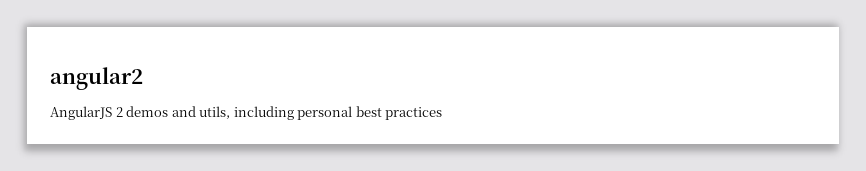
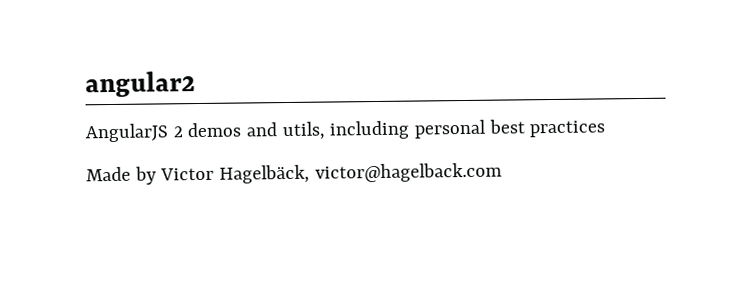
+ Made by Victor Hagelbäck, victor@hagelback.com

